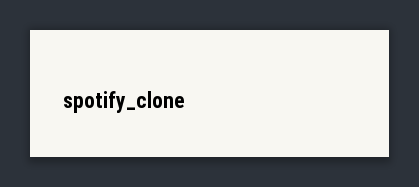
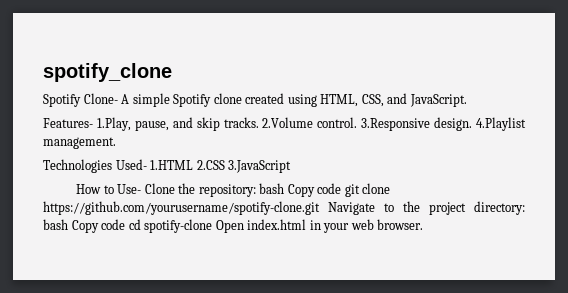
+ Spotify Clone- A simple Spotify clone created using HTML, CSS, and JavaScript.
+ Features- 1.Play, pause, and skip tracks. 2.Volume control. 3.Responsive design. 4.Playlist management.
+ Technologies Used- 1.HTML 2.CSS 3.JavaScript
+ How to Use- Clone the repository: bash Copy code git clone https://github.com/yourusername/spotify-clone.git Navigate to the project directory: bash Copy code cd spotify-clone Open index.html in your web browser.

